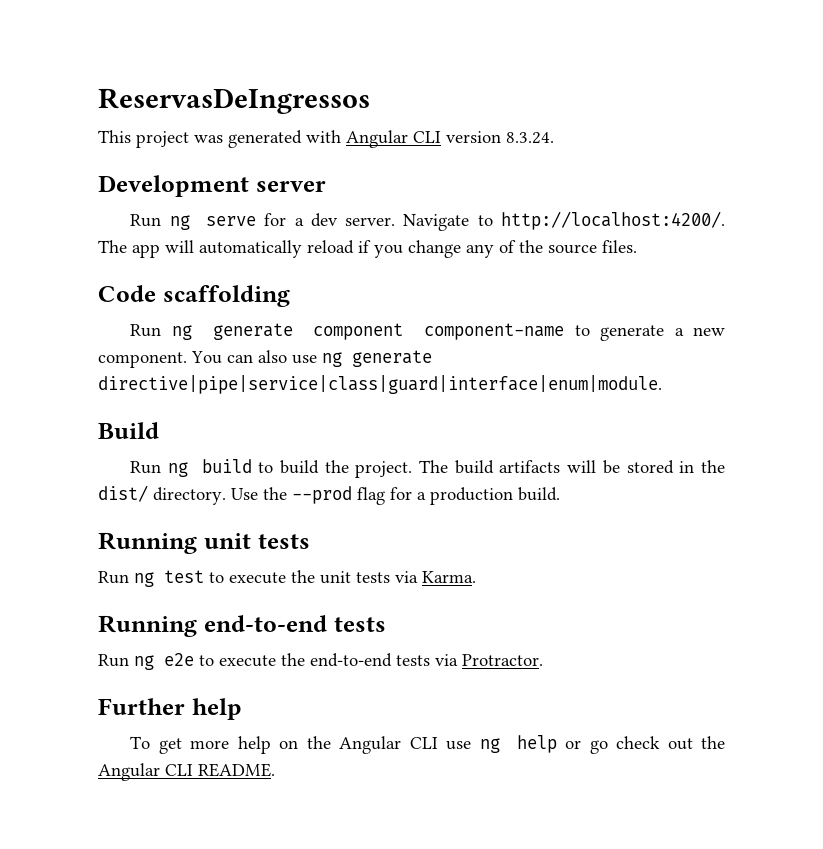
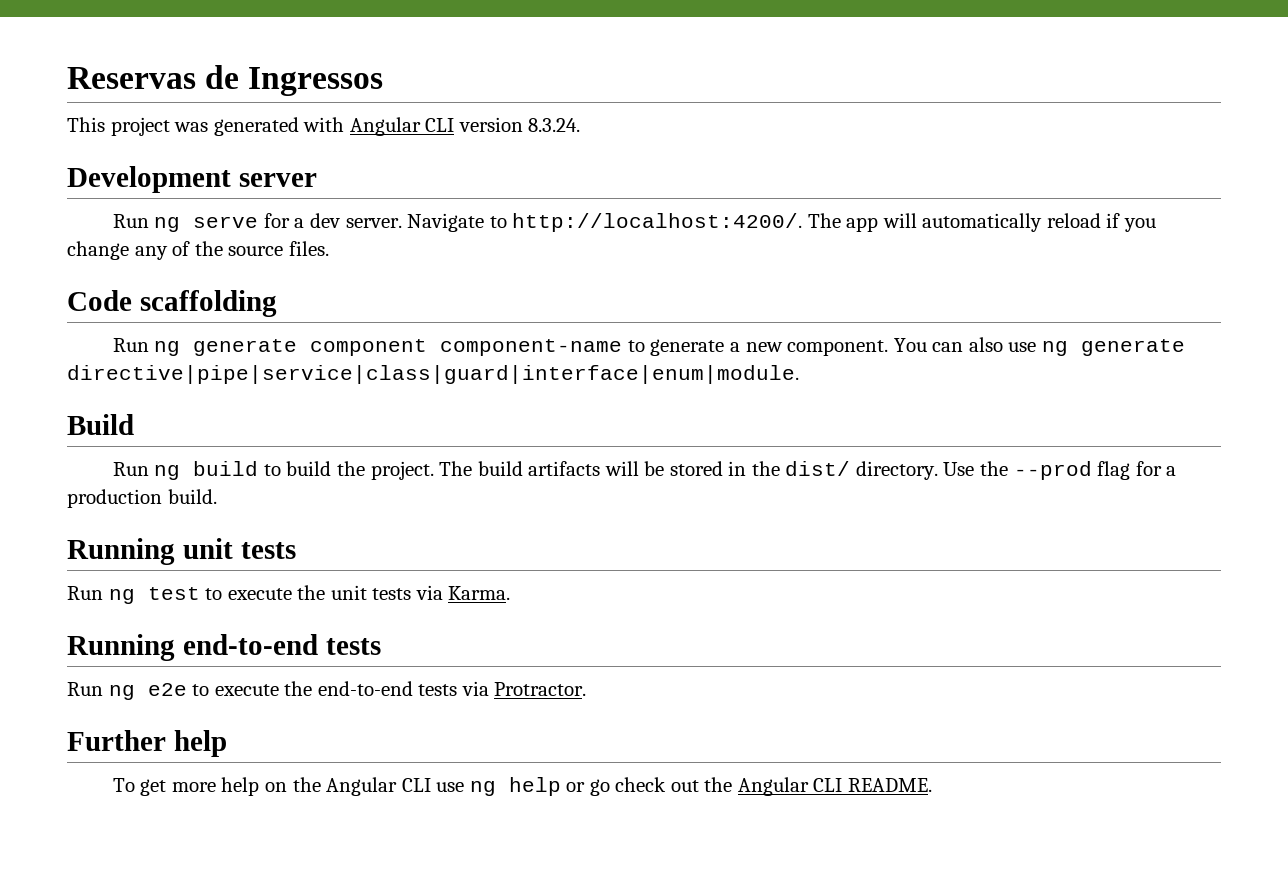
- ReservasDeIngressos
+ Reservas de Ingressos

